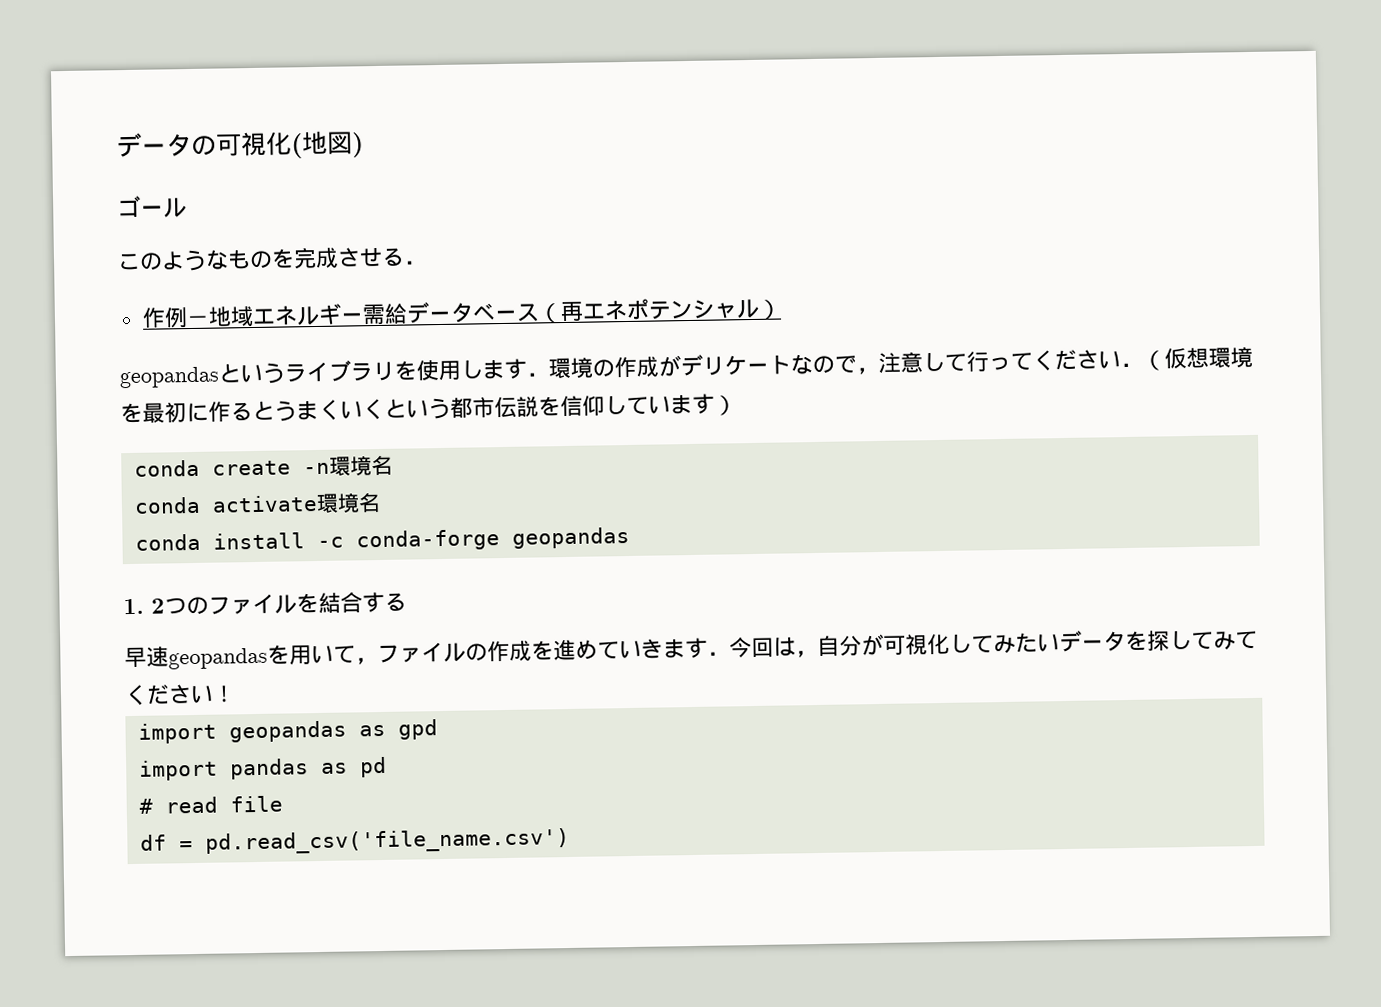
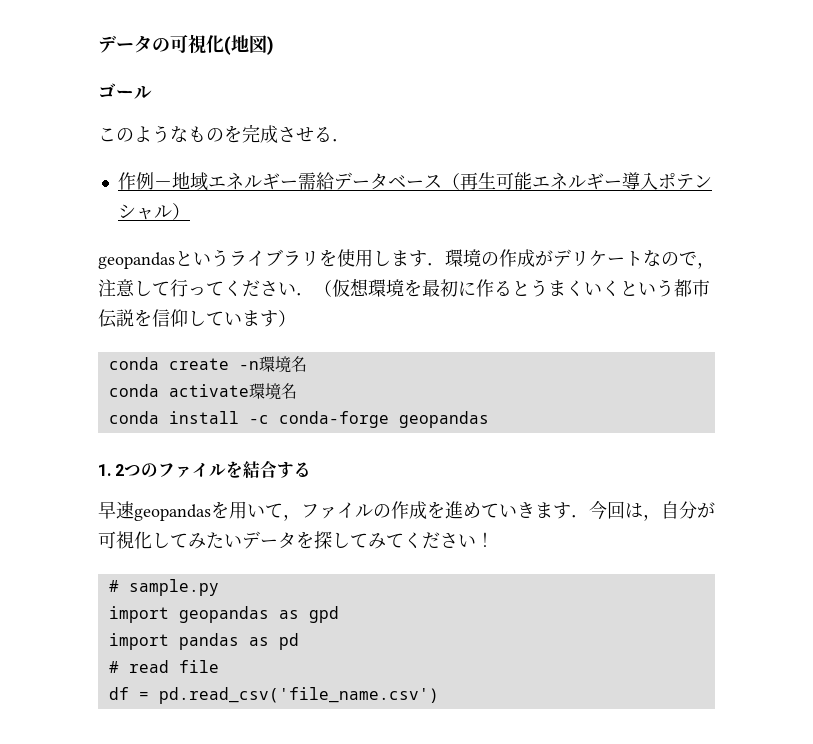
- 作例－地域エネルギー需給データベース（再エネポテンシャル）
+ 作例－地域エネルギー需給データベース（再生可能エネルギー導入ポテンシャル）
+ # sample.py

